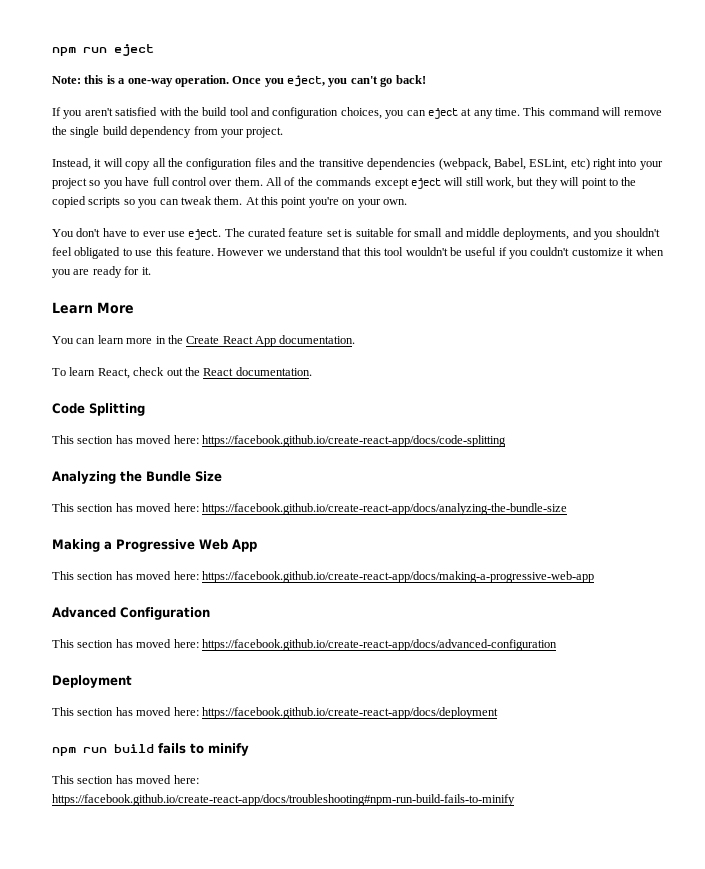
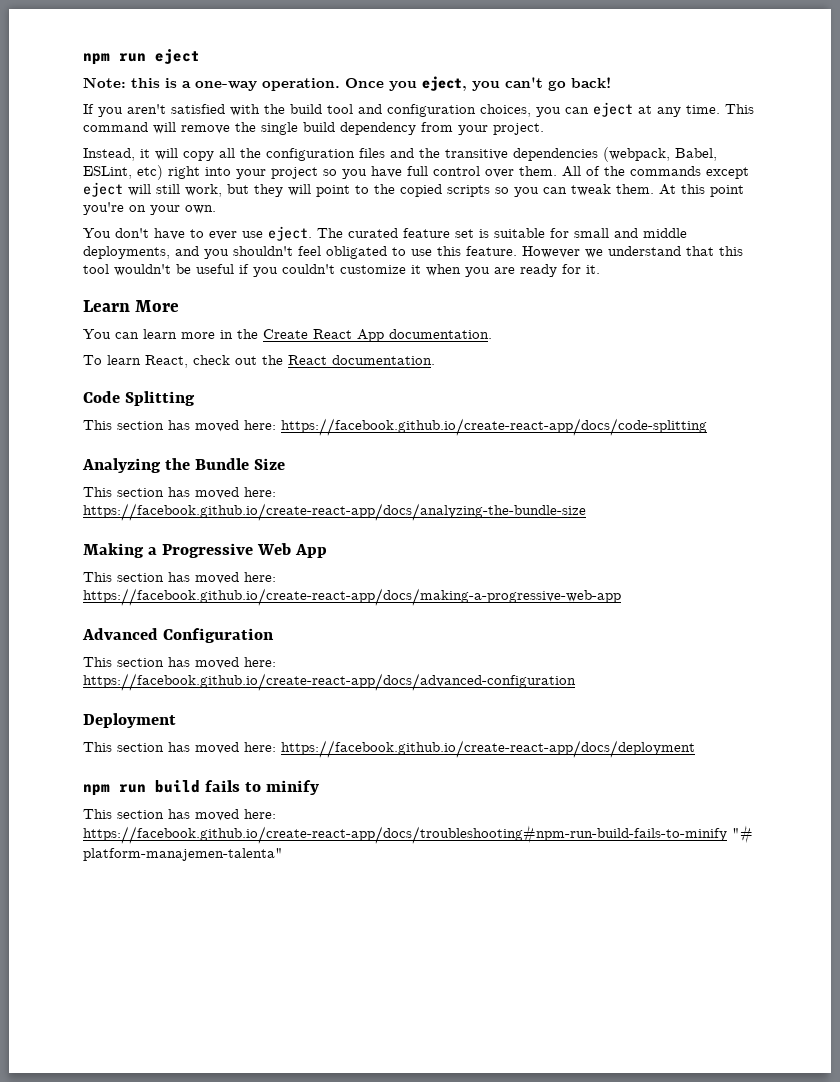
- This section has moved here: https://facebook.github.io/create-react-app/docs/troubleshooting#npm-run-build-fails-to-minify
+ This section has moved here: https://facebook.github.io/create-react-app/docs/troubleshooting#npm-run-build-fails-to-minify "# platform-manajemen-talenta"

